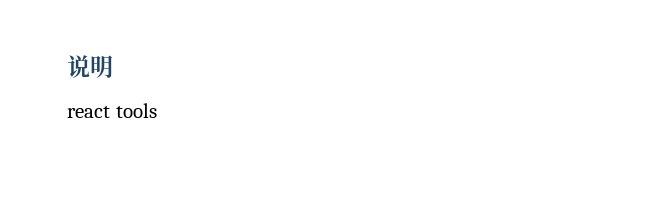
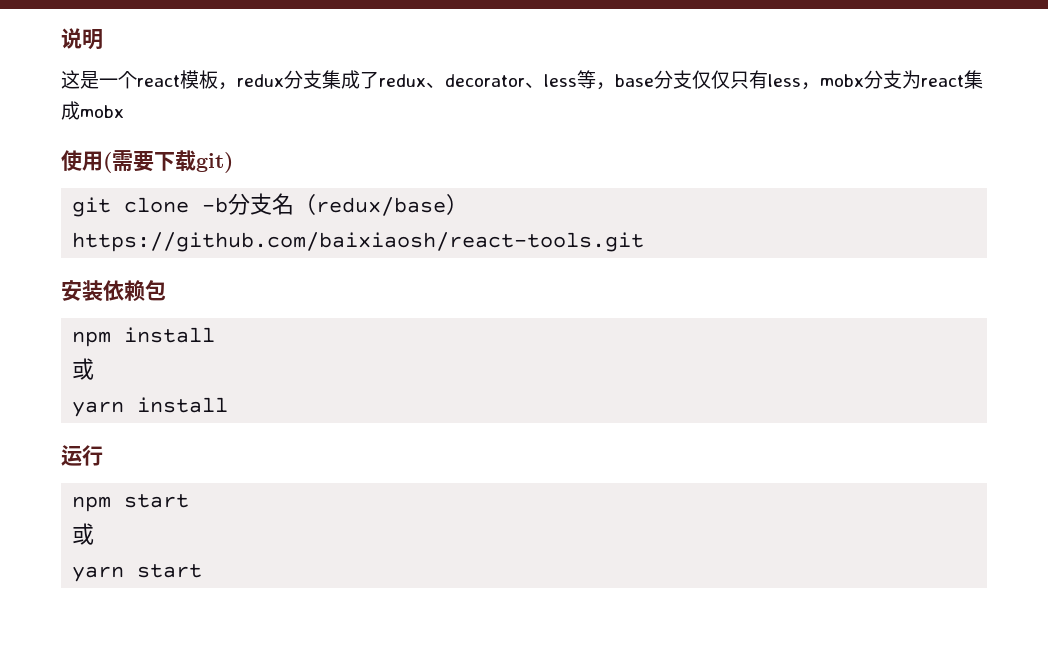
- react tools
+ 这是一个react模板，redux分支集成了redux、decorator、less等，base分支仅仅只有less，mobx分支为react集成mobx
+ 使用(需要下载git)
+ git clone -b分支名（redux/base）https://github.com/baixiaosh/react-tools.git
+ 安装依赖包
+ npm install
+ 或
+ yarn install
+ 运行
+ npm start
+ 或
+ yarn start

